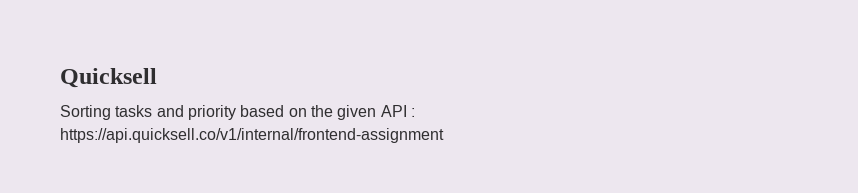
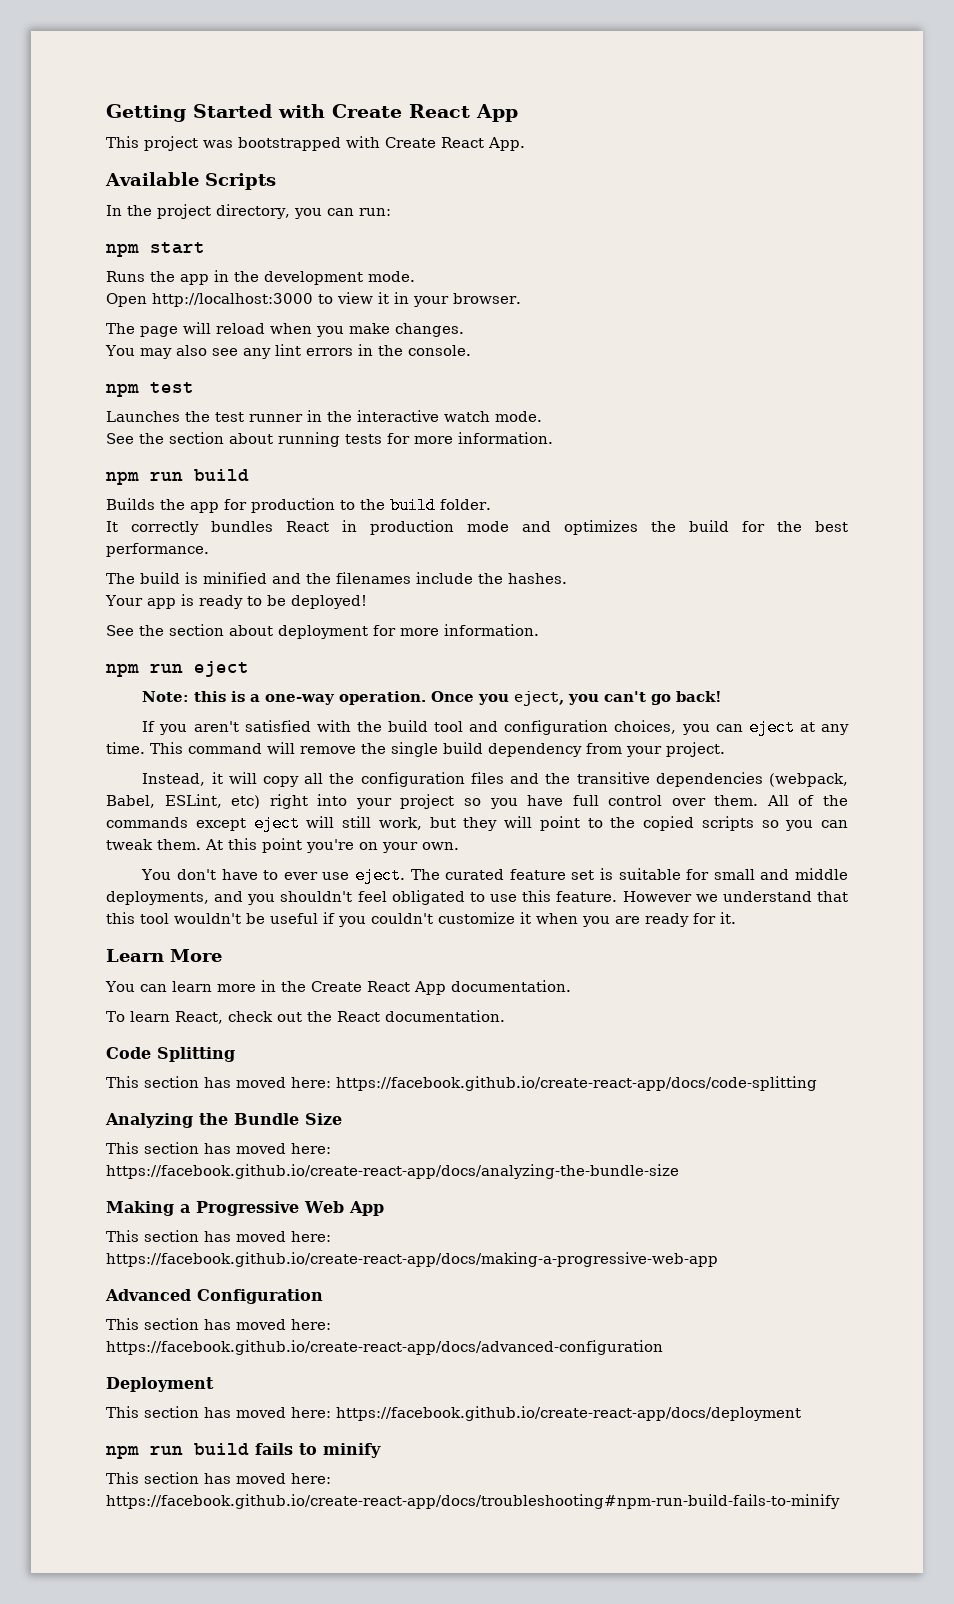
- Quicksell
- Sorting tasks and priority based on the given API : https://api.quicksell.co/v1/internal/frontend-assignment
+ Getting Started with Create React App
+ This project was bootstrapped with Create React App.
+ Available Scripts
+ In the project directory, you can run:
+ npm start
+ Runs the app in the development mode.
+ Open http://localhost:3000 to view it in your browser.
+ The page will reload when you make changes.
+ You may also see any lint errors in the console.
+ npm test
+ Launches the test runner in the interactive watch mode.
+ See the section about running tests for more information.
+ npm run build
+ Builds the app for production to the build folder.
+ It correctly bundles React in production mode and optimizes the build for the best performance.
+ The build is minified and the filenames include the hashes.
+ Your app is ready to be deployed!
+ See the section about deployment for more information.
+ npm run eject
+ Note: this is a one-way operation. Once you eject, you can't go back!
+ If you aren't satisfied with the build tool and configuration choices, you can eject at any time. This command will remove the single build dependency from your project.
+ Instead, it will copy all the configuration files and the transitive dependencies (webpack, Babel, ESLint, etc) right into your project so you have full control over them. All of the commands except eject will still work, but they will point to the copied scripts so you can tweak them. At this point you're on your own.
+ You don't have to ever use eject. The curated feature set is suitable for small and middle deployments, and you shouldn't feel obligated to use this feature. However we understand that this tool wouldn't be useful if you couldn't customize it when you are ready for it.
+ Learn More
+ You can learn more in the Create React App documentation.
+ To learn React, check out the React documentation.
+ Code Splitting
+ This section has moved here: https://facebook.github.io/create-react-app/docs/code-splitting
+ Analyzing the Bundle Size
+ This section has moved here: https://facebook.github.io/create-react-app/docs/analyzing-the-bundle-size
+ Making a Progressive Web App
+ This section has moved here: https://facebook.github.io/create-react-app/docs/making-a-progressive-web-app
+ Advanced Configuration
+ This section has moved here: https://facebook.github.io/create-react-app/docs/advanced-configuration
+ Deployment
+ This section has moved here: https://facebook.github.io/create-react-app/docs/deployment
+ npm run build fails to minify
+ This section has moved here: https://facebook.github.io/create-react-app/docs/troubleshooting#npm-run-build-fails-to-minify

